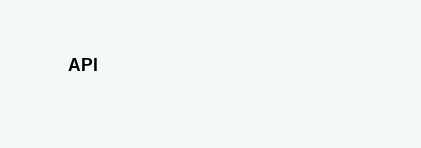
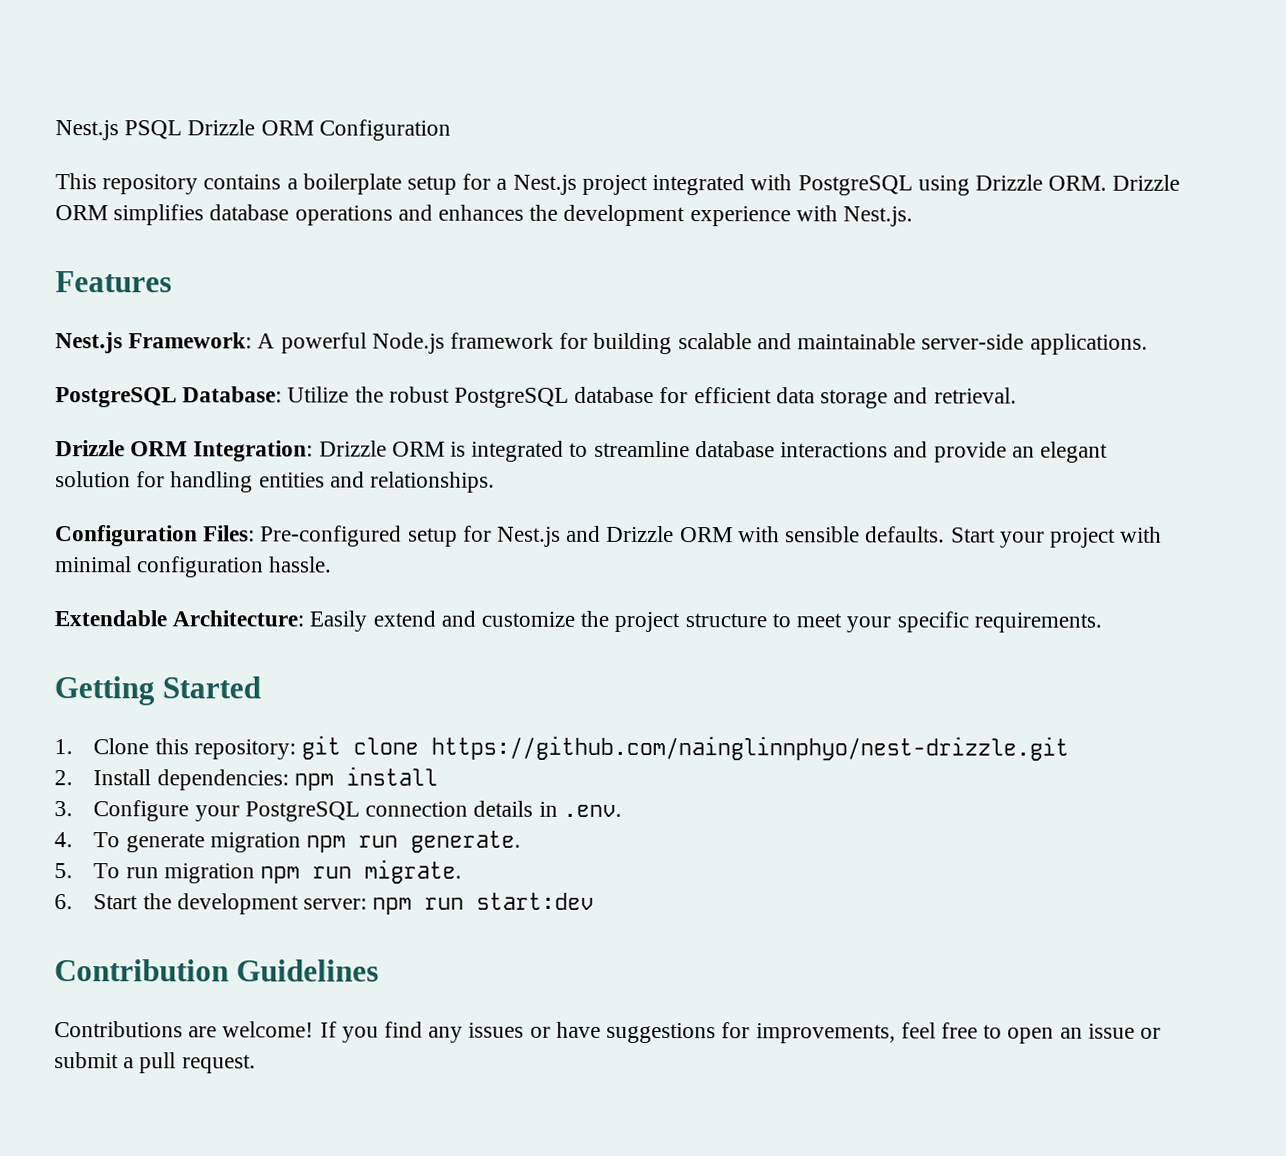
- API
+ Nest.js PSQL Drizzle ORM Configuration
+ This repository contains a boilerplate setup for a Nest.js project integrated with PostgreSQL using Drizzle ORM. Drizzle ORM simplifies database operations and enhances the development experience with Nest.js.
+ Features
+ Nest.js Framework: A powerful Node.js framework for building scalable and maintainable server-side applications.
+ PostgreSQL Database: Utilize the robust PostgreSQL database for efficient data storage and retrieval.
+ Drizzle ORM Integration: Drizzle ORM is integrated to streamline database interactions and provide an elegant solution for handling entities and relationships.
+ Configuration Files: Pre-configured setup for Nest.js and Drizzle ORM with sensible defaults. Start your project with minimal configuration hassle.
+ Extendable Architecture: Easily extend and customize the project structure to meet your specific requirements.
+ Getting Started
+ 1. Clone this repository: git clone https://github.com/nainglinnphyo/nest-drizzle.git
+ 2. Install dependencies: npm install
+ 3. Configure your PostgreSQL connection details in .env.
+ 4. To generate migration npm run generate.
+ 5. To run migration npm run migrate.
+ 6. Start the development server: npm run start:dev
+ Contribution Guidelines
+ Contributions are welcome! If you find any issues or have suggestions for improvements, feel free to open an issue or submit a pull request.

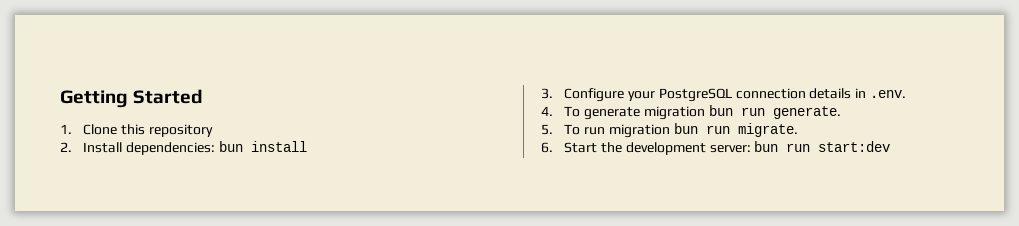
- Nest.js PSQL Drizzle ORM Configuration
- This repository contains a boilerplate setup for a Nest.js project integrated with PostgreSQL using Drizzle ORM. Drizzle ORM simplifies database operations and enhances the development experience with Nest.js.
- Features
- Nest.js Framework: A powerful Node.js framework for building scalable and maintainable server-side applications.
- PostgreSQL Database: Utilize the robust PostgreSQL database for efficient data storage and retrieval.
- Drizzle ORM Integration: Drizzle ORM is integrated to streamline database interactions and provide an elegant solution for handling entities and relationships.
- Configuration Files: Pre-configured setup for Nest.js and Drizzle ORM with sensible defaults. Start your project with minimal configuration hassle.
- Extendable Architecture: Easily extend and customize the project structure to meet your specific requirements.
- 1. Clone this repository: git clone https://github.com/nainglinnphyo/nest-drizzle.git
+ 1. Clone this repository
- 2. Install dependencies: npm install
+ 2. Install dependencies: bun install
- 4. To generate migration npm run generate.
+ 4. To generate migration bun run generate.
- 5. To run migration npm run migrate.
+ 5. To run migration bun run migrate.
- 6. Start the development server: npm run start:dev
+ 6. Start the development server: bun run start:dev
- Contribution Guidelines
- Contributions are welcome! If you find any issues or have suggestions for improvements, feel free to open an issue or submit a pull request.

